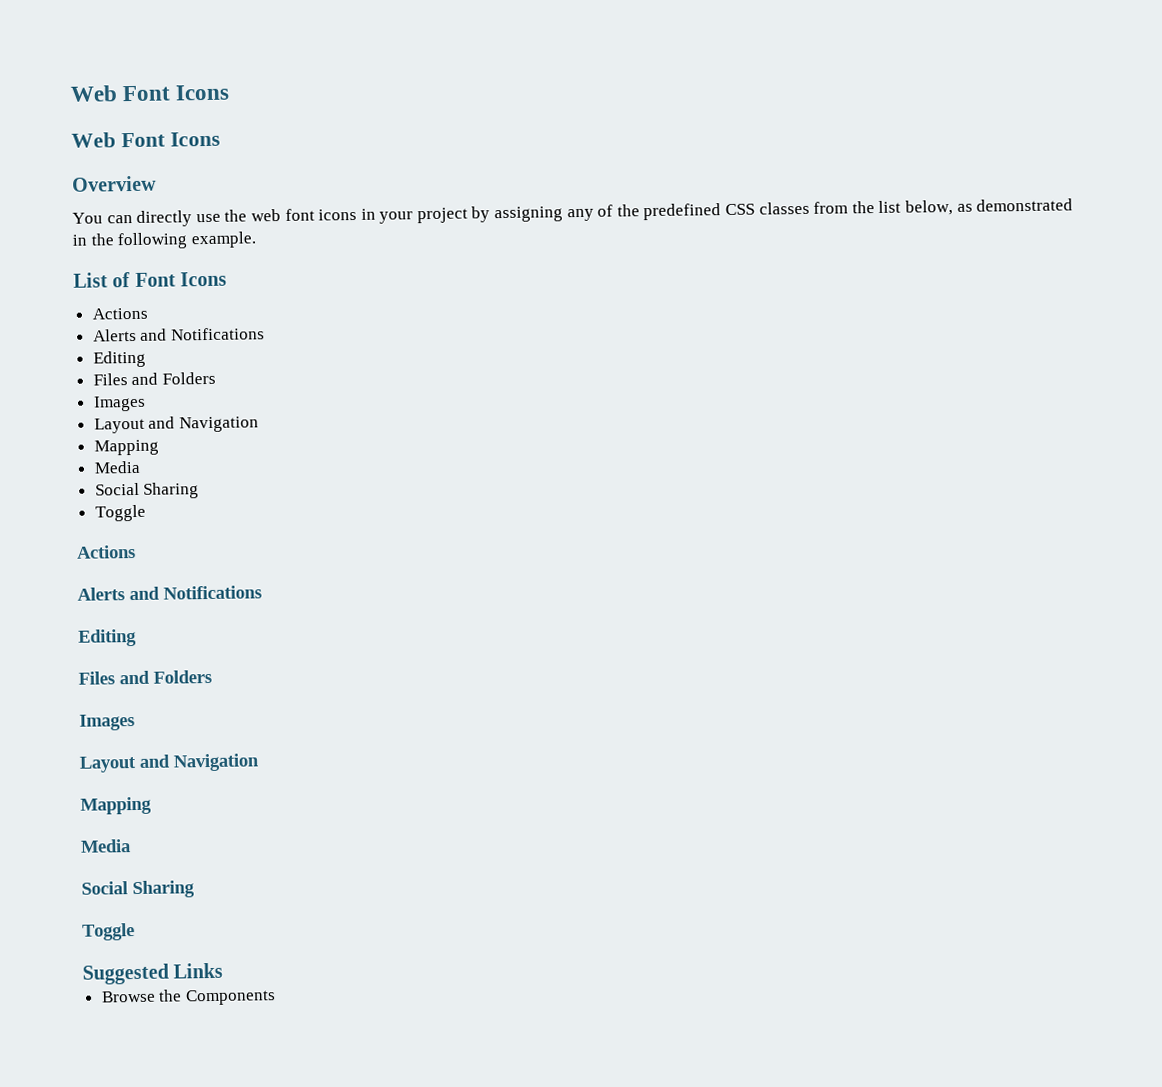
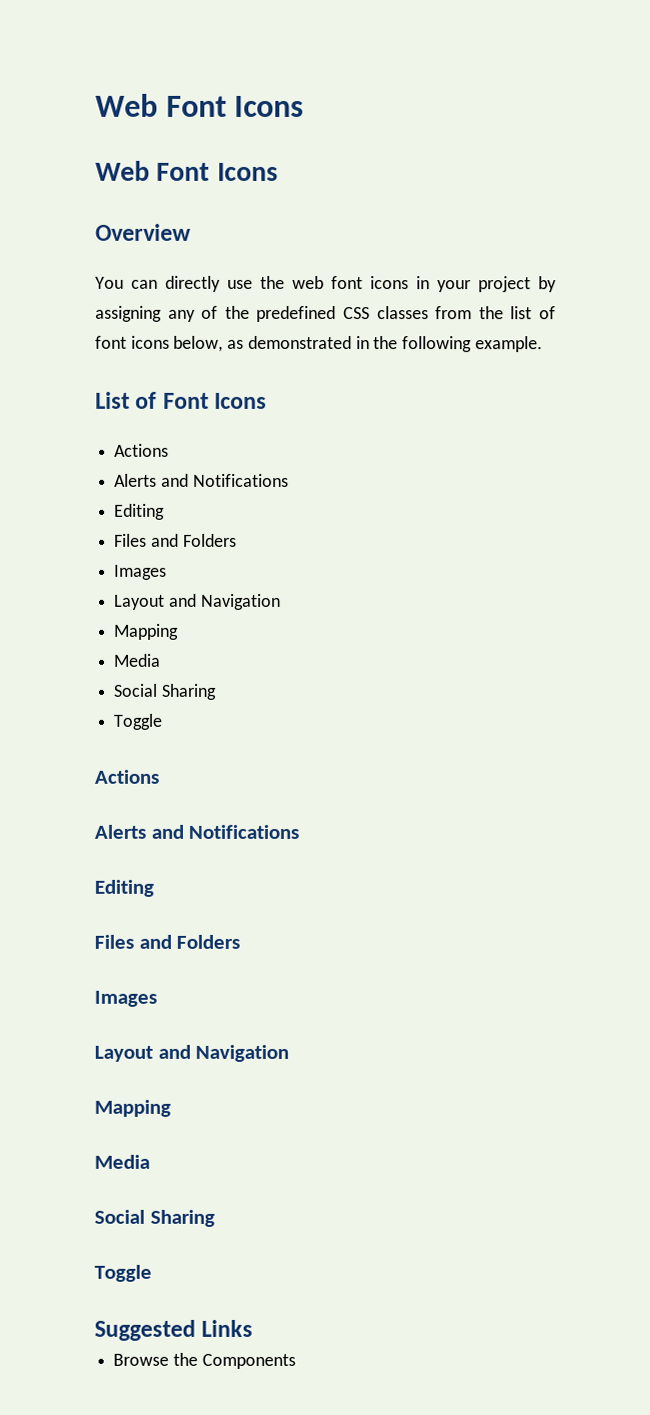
- You can directly use the web font icons in your project by assigning any of the predefined CSS classes from the list below, as demonstrated in the following example.
+ You can directly use the web font icons in your project by assigning any of the predefined CSS classes from the list of font icons below, as demonstrated in the following example.

